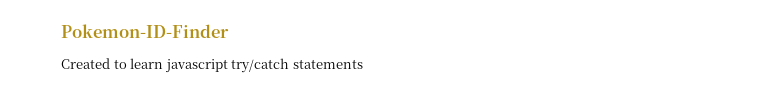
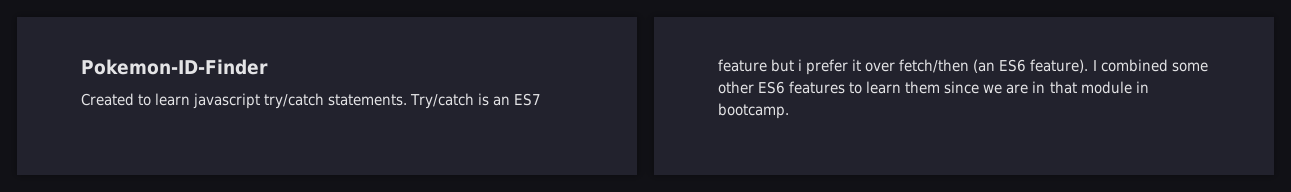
- Created to learn javascript try/catch statements
+ Created to learn javascript try/catch statements. Try/catch is an ES7 feature but i prefer it over fetch/then (an ES6 feature). I combined some other ES6 features to learn them since we are in that module in bootcamp.

